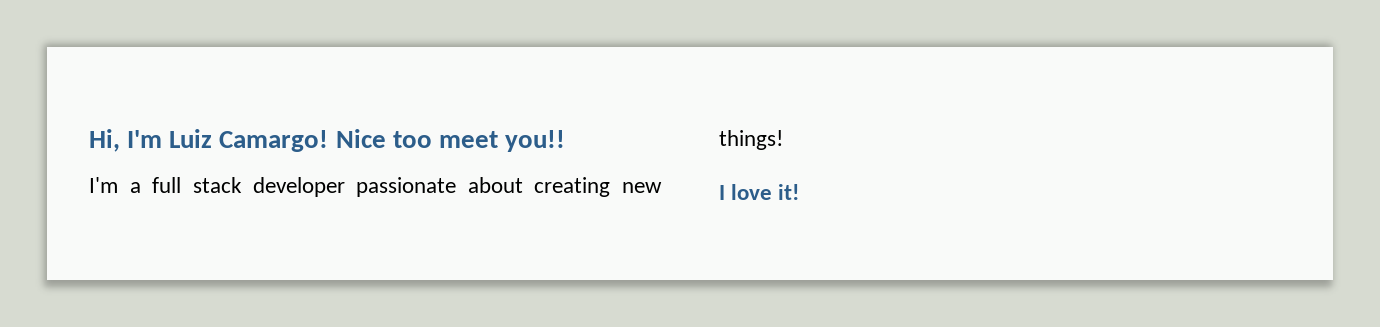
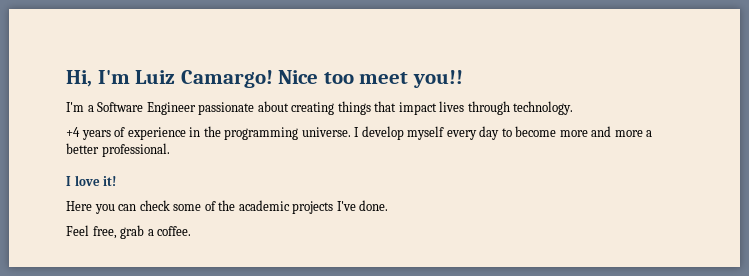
- I'm a full stack developer passionate about creating new things!
+ I'm a Software Engineer passionate about creating things that impact lives through technology.
+ +4 years of experience in the programming universe. I develop myself every day to become more and more a better professional.
  I love it!
+ Here you can check some of the academic projects I've done.
+ Feel free, grab a coffee.

